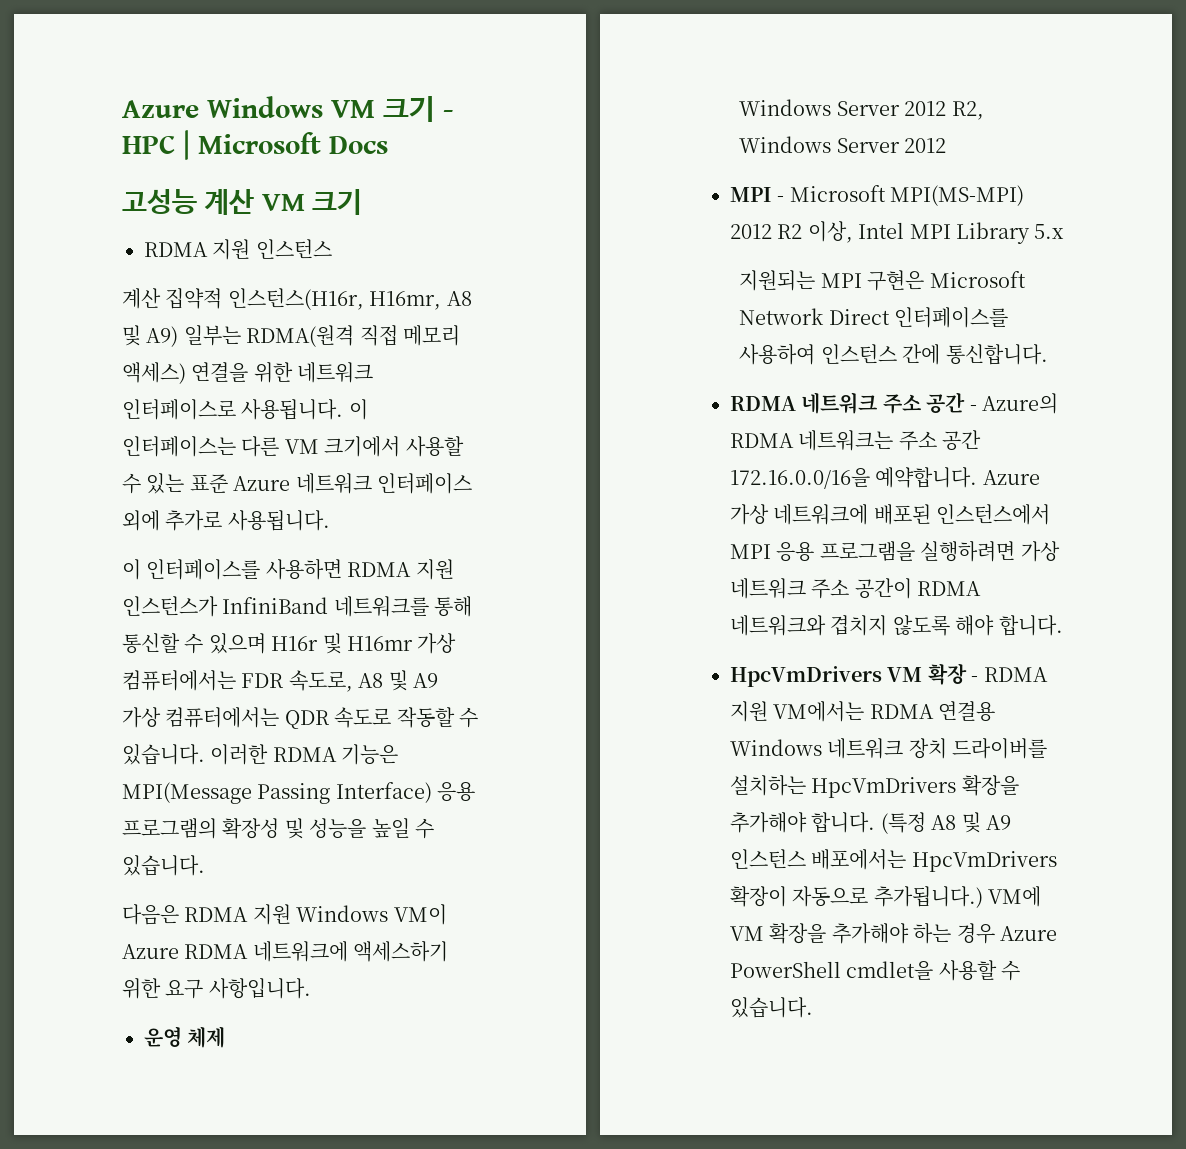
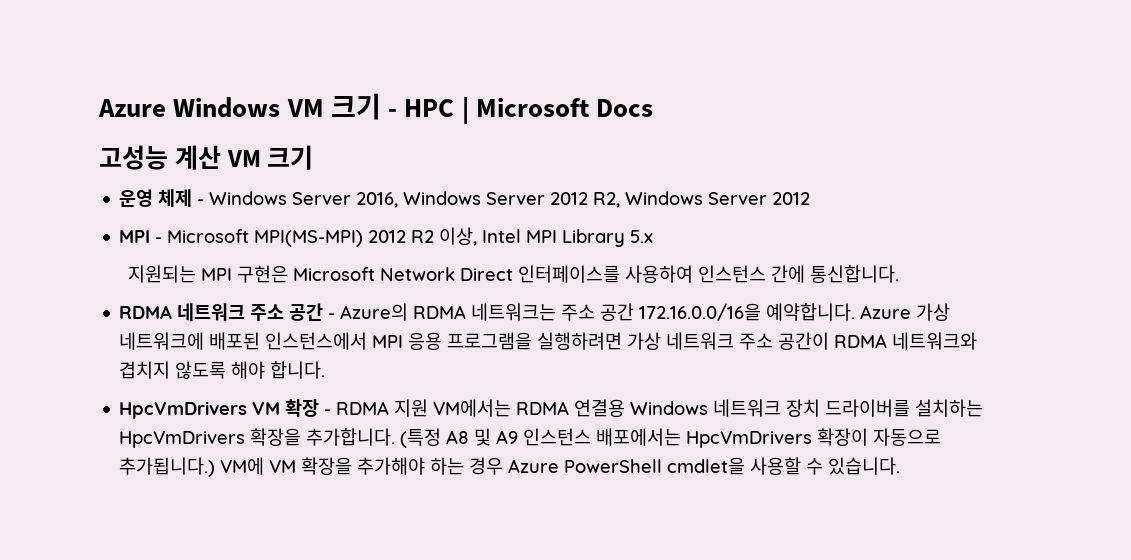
- RDMA 지원 인스턴스
- 계산 집약적 인스턴스(H16r, H16mr, A8 및 A9) 일부는 RDMA(원격 직접 메모리 액세스) 연결을 위한 네트워크 인터페이스로 사용됩니다. 이 인터페이스는 다른 VM 크기에서 사용할 수 있는 표준 Azure 네트워크 인터페이스 외에 추가로 사용됩니다.
- 이 인터페이스를 사용하면 RDMA 지원 인스턴스가 InfiniBand 네트워크를 통해 통신할 수 있으며 H16r 및 H16mr 가상 컴퓨터에서는 FDR 속도로, A8 및 A9 가상 컴퓨터에서는 QDR 속도로 작동할 수 있습니다. 이러한 RDMA 기능은 MPI(Message Passing Interface) 응용 프로그램의 확장성 및 성능을 높일 수 있습니다.
- 다음은 RDMA 지원 Windows VM이 Azure RDMA 네트워크에 액세스하기 위한 요구 사항입니다.
- 운영 체제
- Windows Server 2012 R2, Windows Server 2012
+ 운영 체제 - Windows Server 2016, Windows Server 2012 R2, Windows Server 2012
- HpcVmDrivers VM 확장 - RDMA 지원 VM에서는 RDMA 연결용 Windows 네트워크 장치 드라이버를 설치하는 HpcVmDrivers 확장을 추가해야 합니다.
+ HpcVmDrivers VM 확장 - RDMA 지원 VM에서는 RDMA 연결용 Windows 네트워크 장치 드라이버를 설치하는 HpcVmDrivers 확장을 추가합니다.

